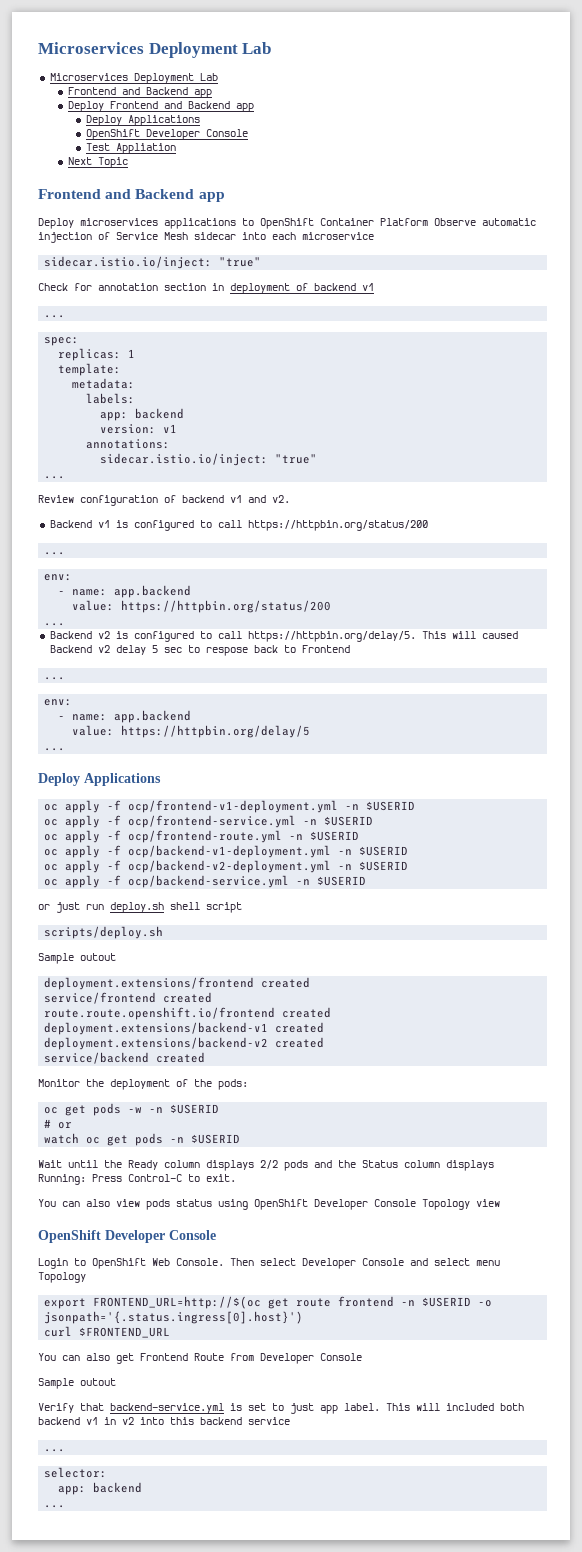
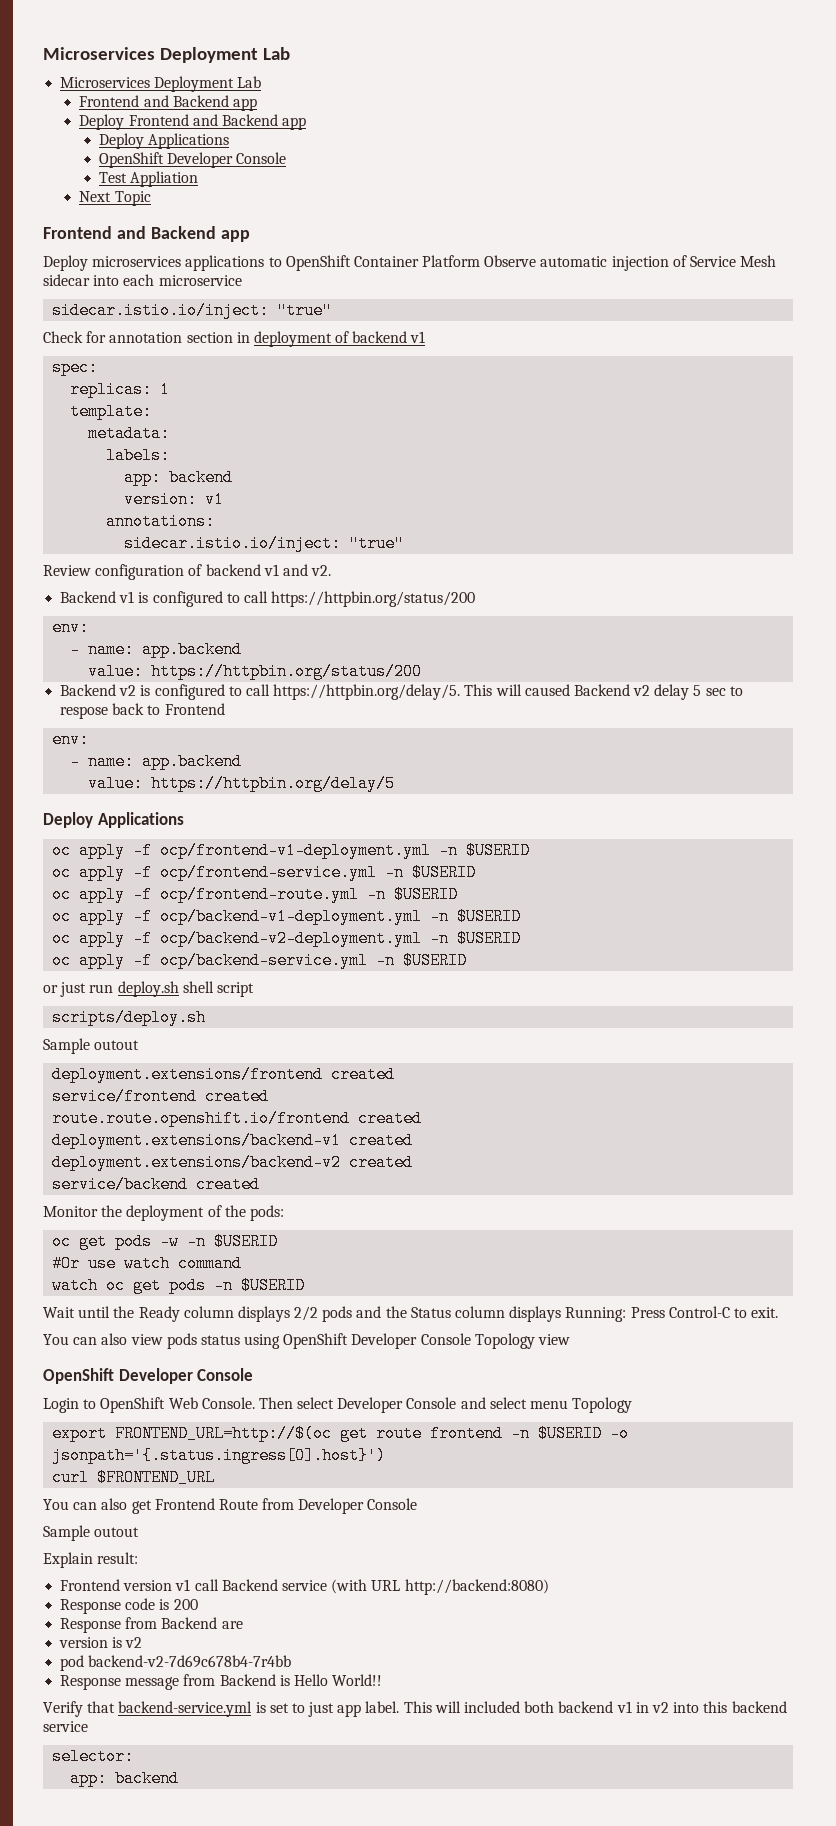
  Check for annotation section in deployment of backend v1
- ...
  annotations:
  sidecar.istio.io/inject: "true"
- ...
  Backend v1 is configured to call https://httpbin.org/status/200
- ...
  value: https://httpbin.org/status/200
- ...
  Backend v2 is configured to call https://httpbin.org/delay/5. This will caused Backend v2 delay 5 sec to respose back to Frontend
- ...
  value: https://httpbin.org/delay/5
- ...
- # or
+ #Or use watch command
+ Explain result:
+ Frontend version v1 call Backend service (with URL http://backend:8080)
+ Response code is 200
+ Response from Backend are
+ version is v2
+ pod backend-v2-7d69c678b4-7r4bb
+ Response message from Backend is Hello World!!
  This will included both backend v1 in v2 into this backend service
- ...
  selector:
  app: backend
- ...

